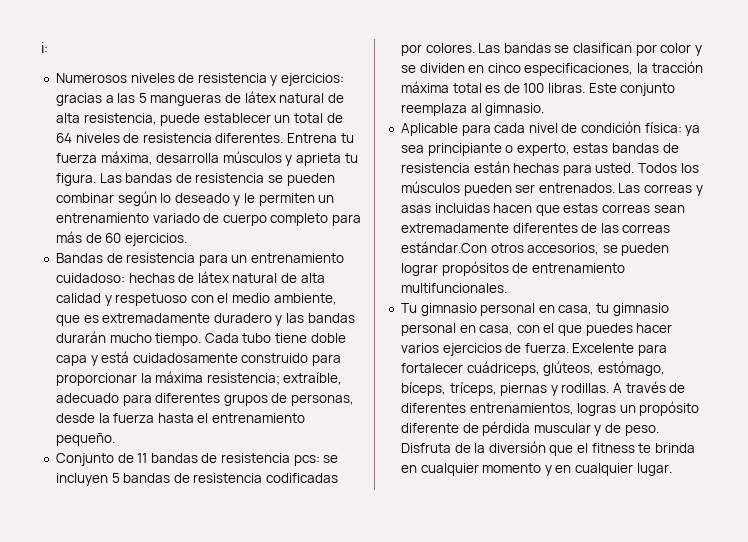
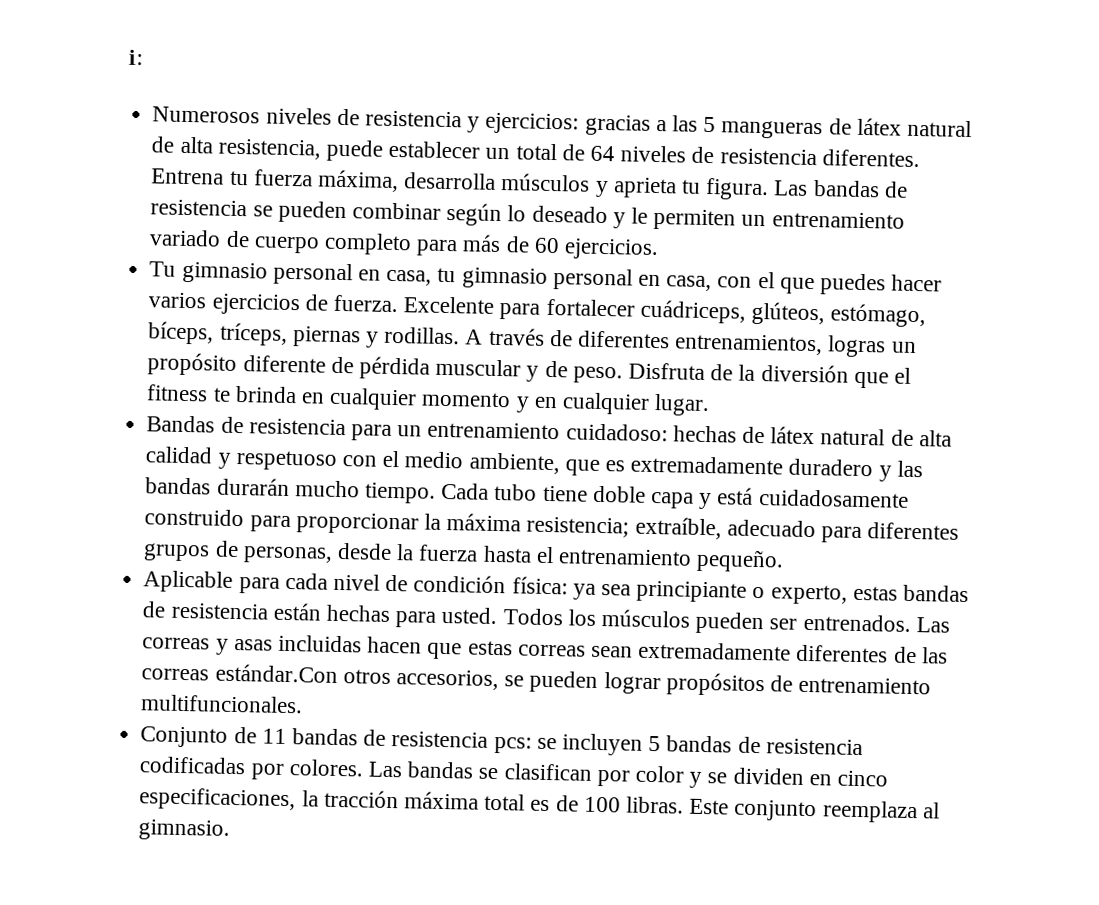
- Bandas de resistencia para un entrenamiento cuidadoso: hechas de látex natural de alta calidad y respetuoso con el medio ambiente, que es extremadamente duradero y las bandas durarán mucho tiempo. Cada tubo tiene doble capa y está cuidadosamente construido para proporcionar la máxima resistencia; extraíble, adecuado para diferentes grupos de personas, desde la fuerza hasta el entrenamiento pequeño.
- Conjunto de 11 bandas de resistencia pcs: se incluyen 5 bandas de resistencia codificadas por colores. Las bandas se clasifican por color y se dividen en cinco especificaciones, la tracción máxima total es de 100 libras. Este conjunto reemplaza al gimnasio.
- Aplicable para cada nivel de condición física: ya sea principiante o experto, estas bandas de resistencia están hechas para usted. Todos los músculos pueden ser entrenados. Las correas y asas incluidas hacen que estas correas sean extremadamente diferentes de las correas estándar.Con otros accesorios, se pueden lograr propósitos de entrenamiento multifuncionales.
+ Bandas de resistencia para un entrenamiento cuidadoso: hechas de látex natural de alta calidad y respetuoso con el medio ambiente, que es extremadamente duradero y las bandas durarán mucho tiempo. Cada tubo tiene doble capa y está cuidadosamente construido para proporcionar la máxima resistencia; extraíble, adecuado para diferentes grupos de personas, desde la fuerza hasta el entrenamiento pequeño.
+ Aplicable para cada nivel de condición física: ya sea principiante o experto, estas bandas de resistencia están hechas para usted. Todos los músculos pueden ser entrenados. Las correas y asas incluidas hacen que estas correas sean extremadamente diferentes de las correas estándar.Con otros accesorios, se pueden lograr propósitos de entrenamiento multifuncionales.
+ Conjunto de 11 bandas de resistencia pcs: se incluyen 5 bandas de resistencia codificadas por colores. Las bandas se clasifican por color y se dividen en cinco especificaciones, la tracción máxima total es de 100 libras. Este conjunto reemplaza al gimnasio.

